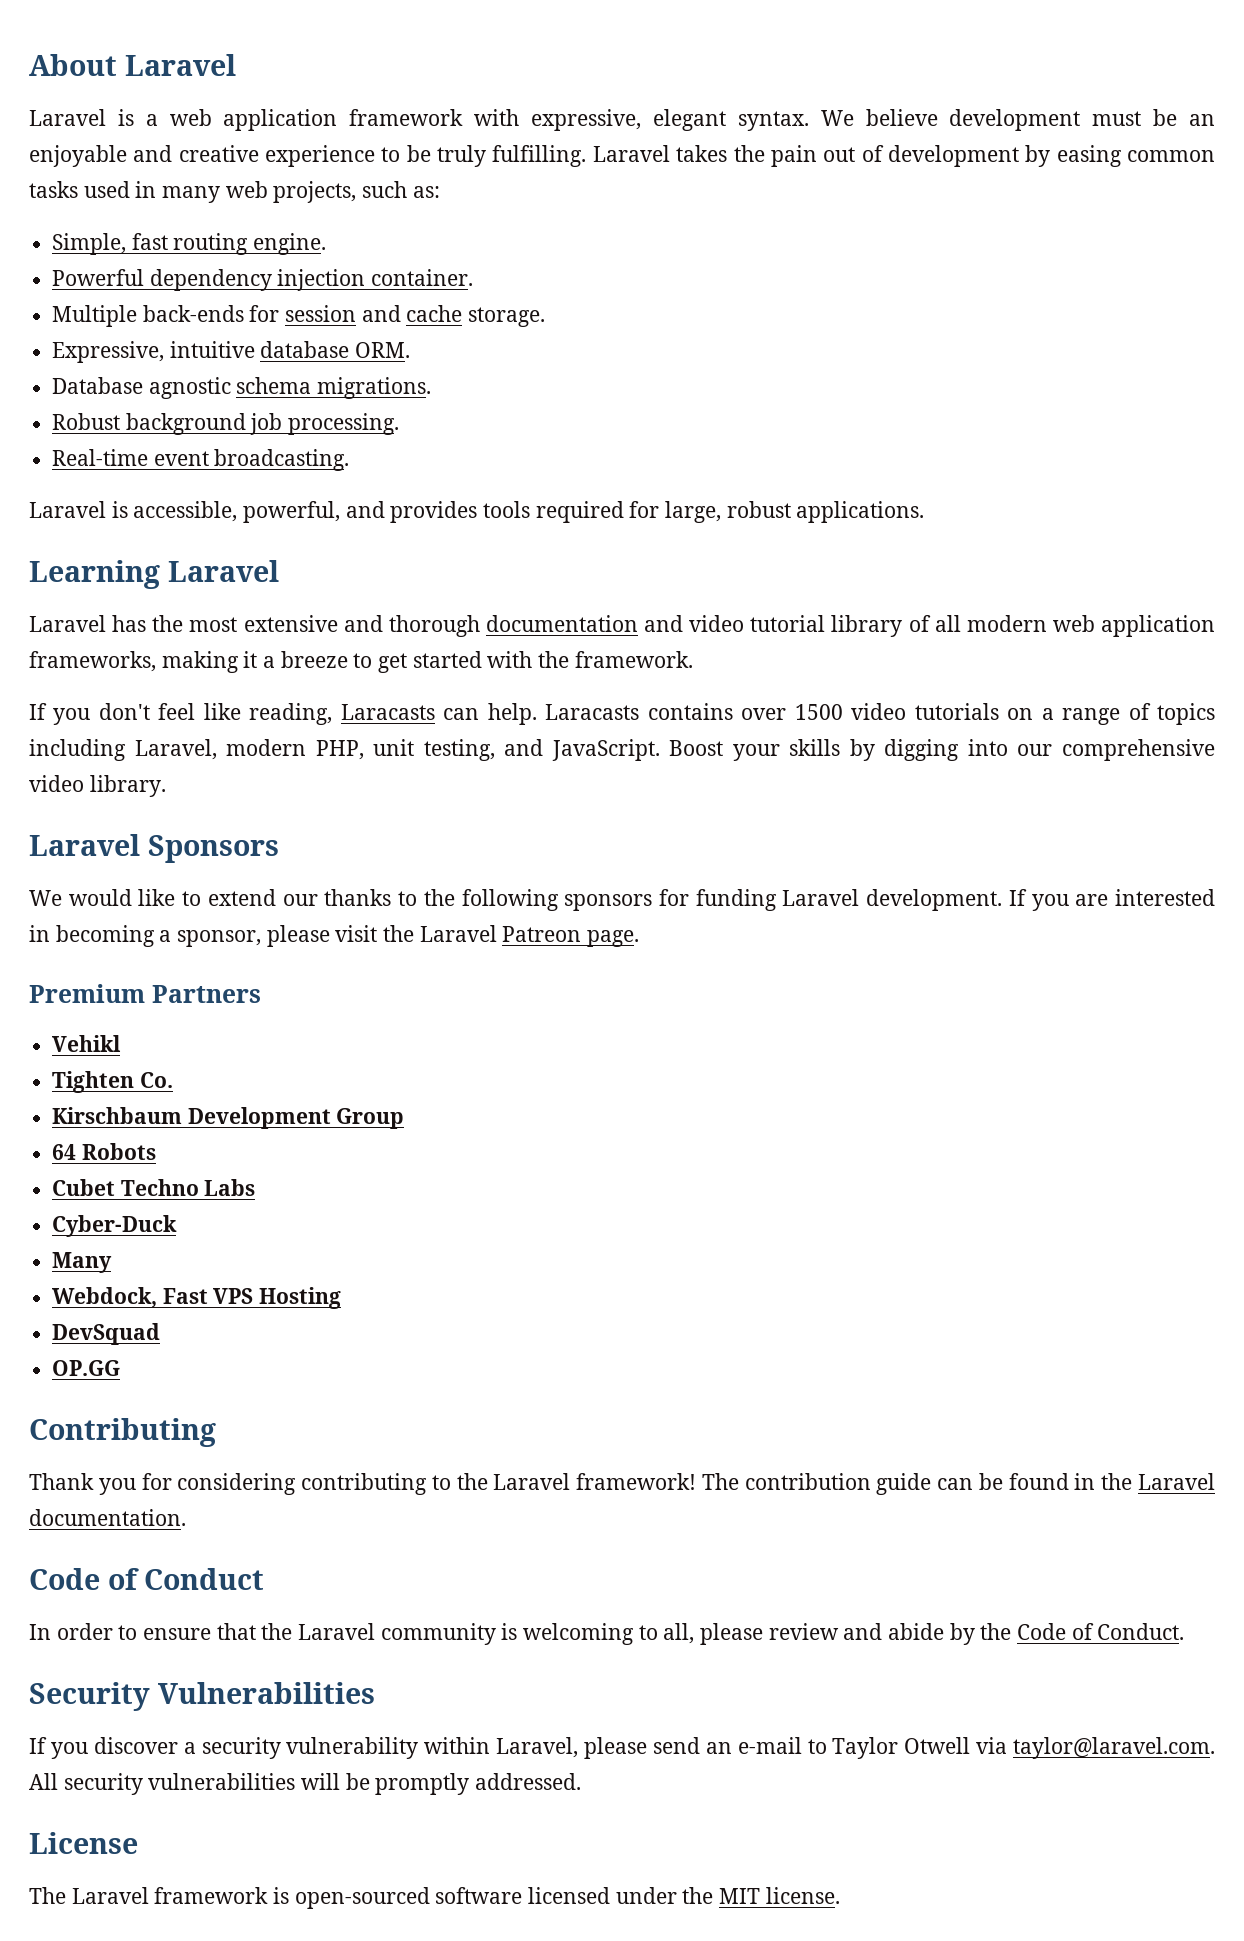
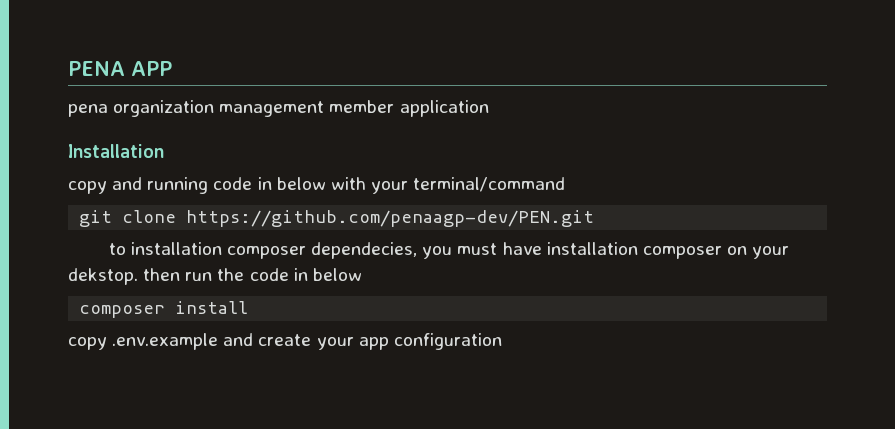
- About Laravel
- Laravel is a web application framework with expressive, elegant syntax. We believe development must be an enjoyable and creative experience to be truly fulfilling. Laravel takes the pain out of development by easing common tasks used in many web projects, such as:
- Simple, fast routing engine.
- Powerful dependency injection container.
- Multiple back-ends for session and cache storage.
- Expressive, intuitive database ORM.
- Database agnostic schema migrations.
- Robust background job processing.
- Real-time event broadcasting.
- Laravel is accessible, powerful, and provides tools required for large, robust applications.
- Learning Laravel
- Laravel has the most extensive and thorough documentation and video tutorial library of all modern web application frameworks, making it a breeze to get started with the framework.
- If you don't feel like reading, Laracasts can help. Laracasts contains over 1500 video tutorials on a range of topics including Laravel, modern PHP, unit testing, and JavaScript. Boost your skills by digging into our comprehensive video library.
- Laravel Sponsors
- We would like to extend our thanks to the following sponsors for funding Laravel development. If you are interested in becoming a sponsor, please visit the Laravel Patreon page.
- Premium Partners
- Vehikl
- Tighten Co.
- Kirschbaum Development Group
- 64 Robots
- Cubet Techno Labs
- Cyber-Duck
- Many
- Webdock, Fast VPS Hosting
- DevSquad
- OP.GG
- Contributing
- Thank you for considering contributing to the Laravel framework! The contribution guide can be found in the Laravel documentation.
- Code of Conduct
- In order to ensure that the Laravel community is welcoming to all, please review and abide by the Code of Conduct.
- Security Vulnerabilities
- If you discover a security vulnerability within Laravel, please send an e-mail to Taylor Otwell via taylor@laravel.com. All security vulnerabilities will be promptly addressed.
- License
- The Laravel framework is open-sourced software licensed under the MIT license.
+ PENA APP
+ pena organization management member application
+ Installation
+ copy and running code in below with your terminal/command
+ git clone https://github.com/penaagp-dev/PEN.git
+ to installation composer dependecies, you must have installation composer on your dekstop. then run the code in below
+ composer install
+ copy .env.example and create your app configuration

